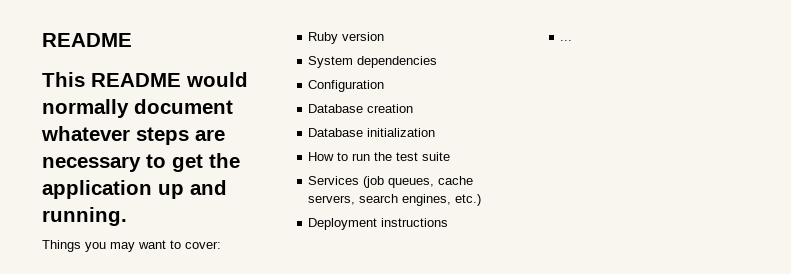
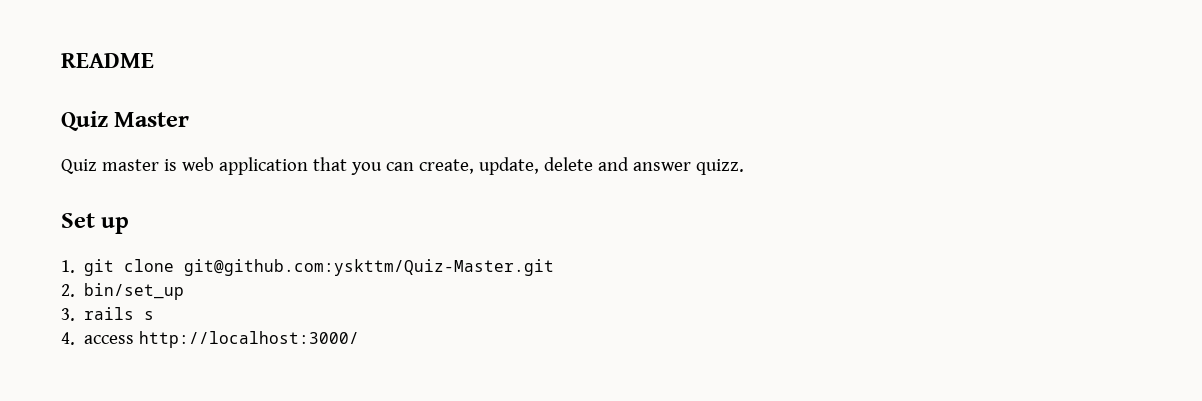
- This README would normally document whatever steps are necessary to get the application up and running.
- Things you may want to cover:
- Ruby version
- System dependencies
- Configuration
- Database creation
- Database initialization
- How to run the test suite
- Services (job queues, cache servers, search engines, etc.)
- Deployment instructions
- ...
+ Quiz Master
+ Quiz master is web application that you can create, update, delete and answer quizz.
+ Set up
+ 1. git clone git@github.com:yskttm/Quiz-Master.git
+ 2. bin/set_up
+ 3. rails s
+ 4. access http://localhost:3000/

